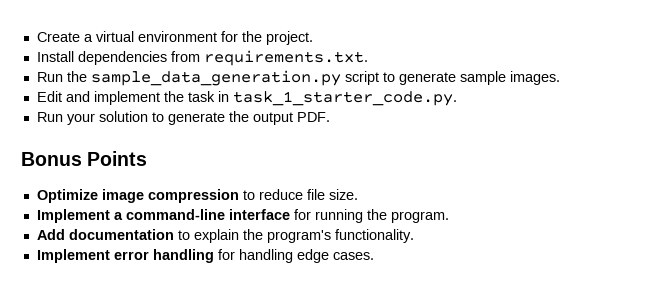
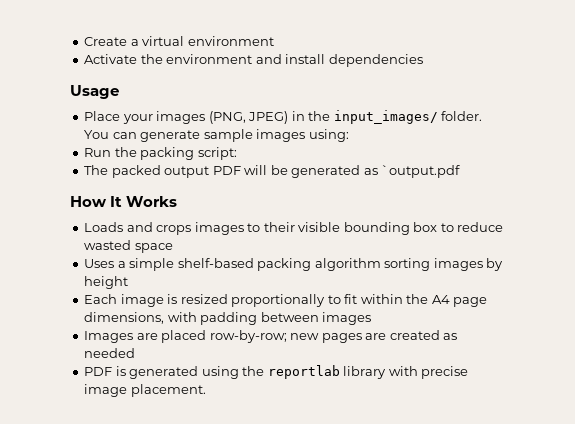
- Create a virtual environment for the project.
- Install dependencies from requirements.txt.
- Run the sample_data_generation.py script to generate sample images.
- Edit and implement the task in task_1_starter_code.py.
- Run your solution to generate the output PDF.
- Bonus Points
- Optimize image compression to reduce file size.
- Implement a command-line interface for running the program.
- Add documentation to explain the program's functionality.
- Implement error handling for handling edge cases.
+ Create a virtual environment
+ Activate the environment and install dependencies
+ Usage
+ Place your images (PNG, JPEG) in the input_images/ folder. You can generate sample images using:
+ Run the packing script:
+ The packed output PDF will be generated as `output.pdf
+ How It Works
+ Loads and crops images to their visible bounding box to reduce wasted space
+ Uses a simple shelf-based packing algorithm sorting images by height
+ Each image is resized proportionally to fit within the A4 page dimensions, with padding between images
+ Images are placed row-by-row; new pages are created as needed
+ PDF is generated using the reportlab library with precise image placement.

